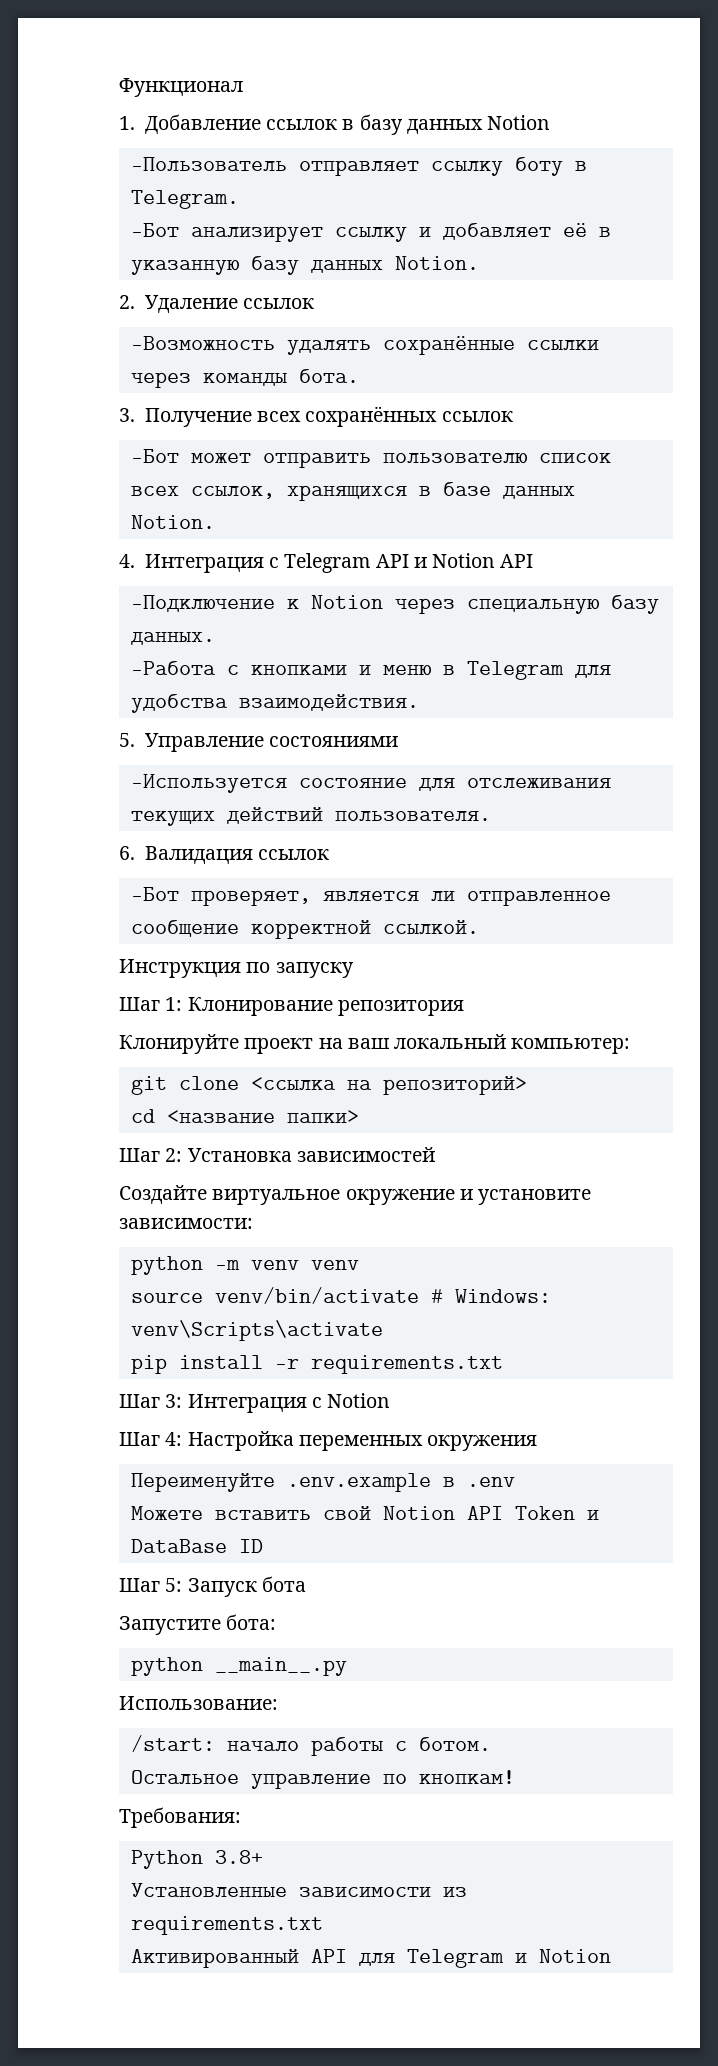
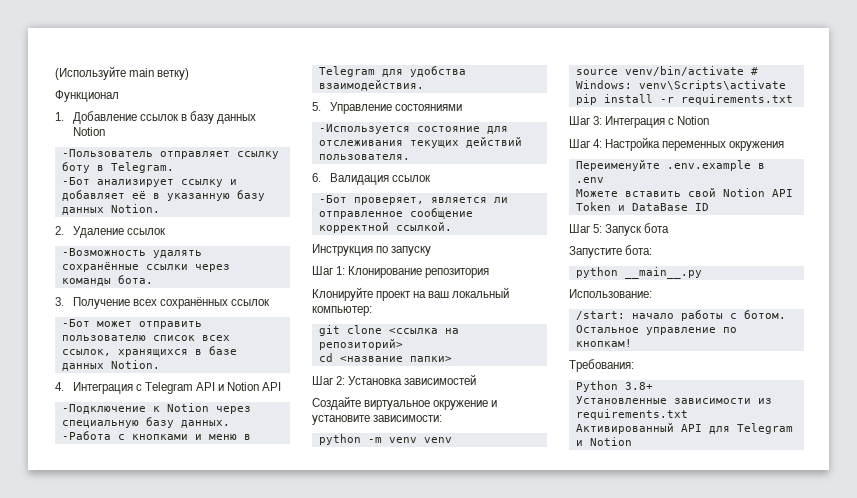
+ (Используйте main ветку)

